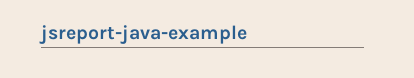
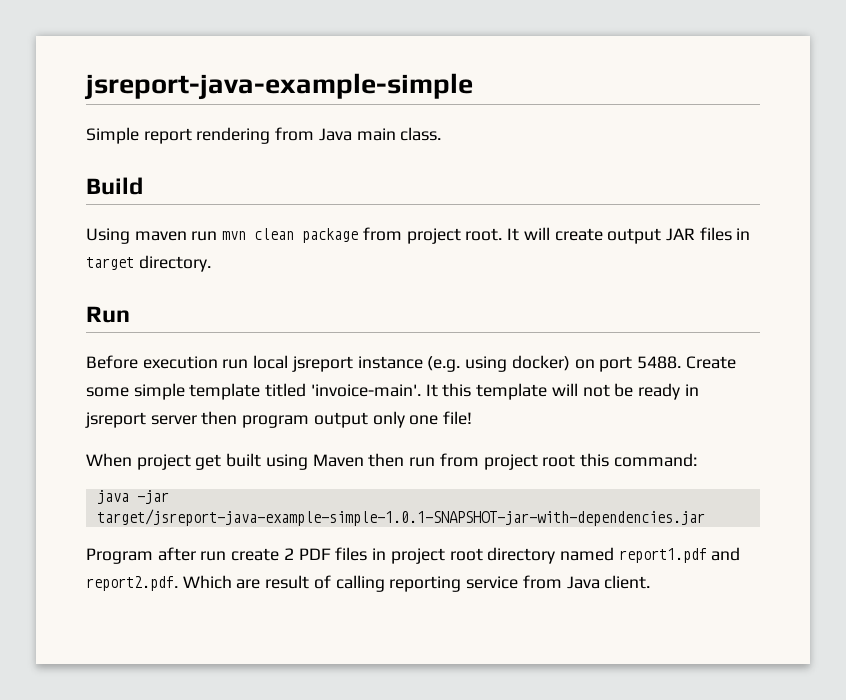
- jsreport-java-example
+ jsreport-java-example-simple
+ Simple report rendering from Java main class.
+ Build
+ Using maven run mvn clean package from project root. It will create output JAR files in target directory.
+ Run
+ Before execution run local jsreport instance (e.g. using docker) on port 5488. Create some simple template titled 'invoice-main'. It this template will not be ready in jsreport server then program output only one file!
+ When project get built using Maven then run from project root this command:
+ java -jar target/jsreport-java-example-simple-1.0.1-SNAPSHOT-jar-with-dependencies.jar
+ Program after run create 2 PDF files in project root directory named report1.pdf and report2.pdf. Which are result of calling reporting service from Java client.

